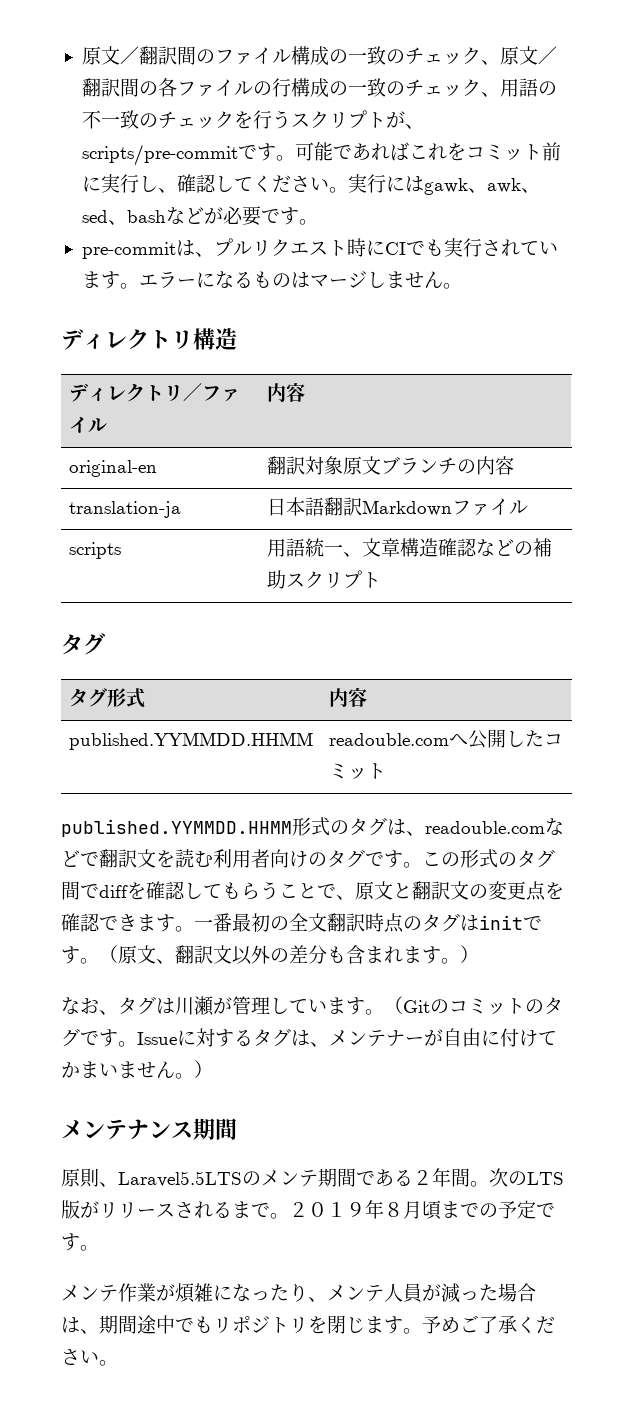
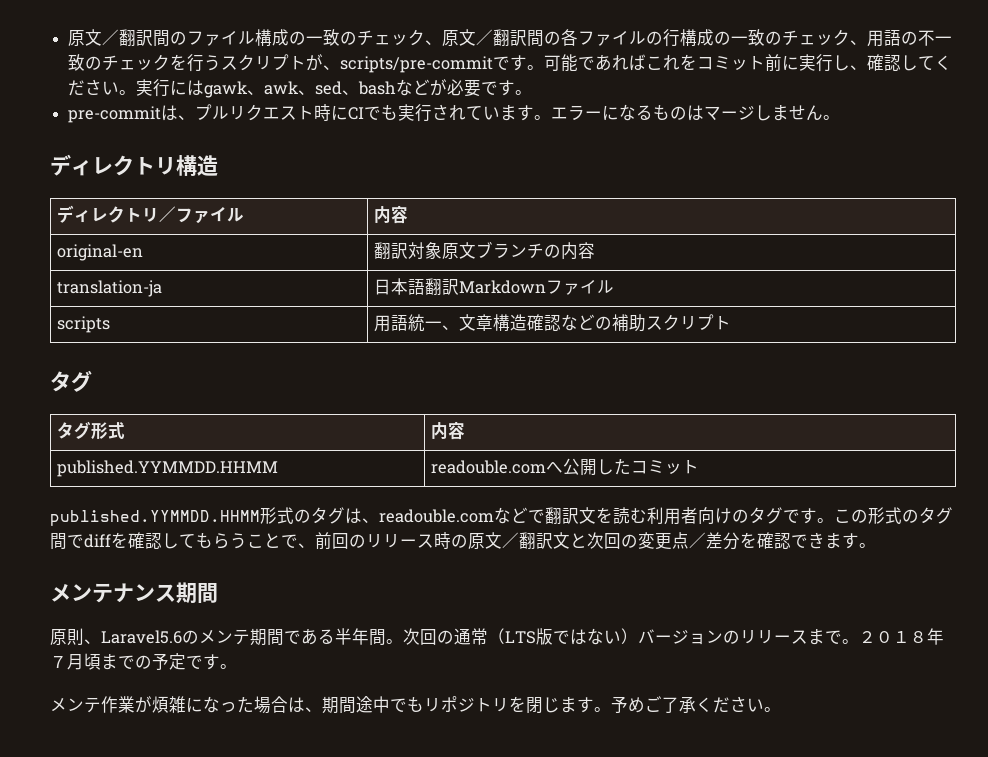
- この形式のタグ間でdiffを確認してもらうことで、原文と翻訳文の変更点を確認できます。一番最初の全文翻訳時点のタグはinitです。（原文、翻訳文以外の差分も含まれます。）
- なお、タグは川瀬が管理しています。（Gitのコミットのタグです。Issueに対するタグは、メンテナーが自由に付けてかまいません。）
+ この形式のタグ間でdiffを確認してもらうことで、前回のリリース時の原文／翻訳文と次回の変更点／差分を確認できます。
- 原則、Laravel5.5LTSのメンテ期間である２年間。
+ 原則、Laravel5.6のメンテ期間である半年間。
- 次のLTS版がリリースされるまで。
+ 次回の通常（LTS版ではない）バージョンのリリースまで。
- ２０１９年８月頃までの予定です。
+ ２０１８年７月頃までの予定です。
- メンテ作業が煩雑になったり、メンテ人員が減った場合は、期間途中でもリポジトリを閉じます。
+ メンテ作業が煩雑になった場合は、期間途中でもリポジトリを閉じます。

